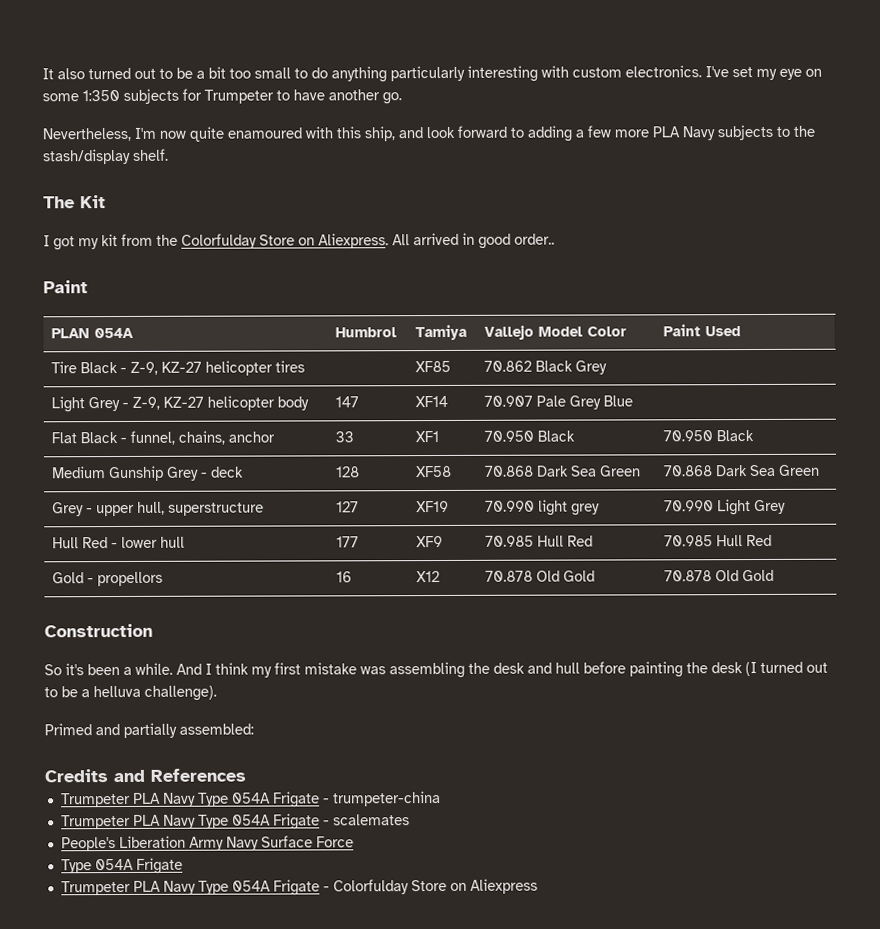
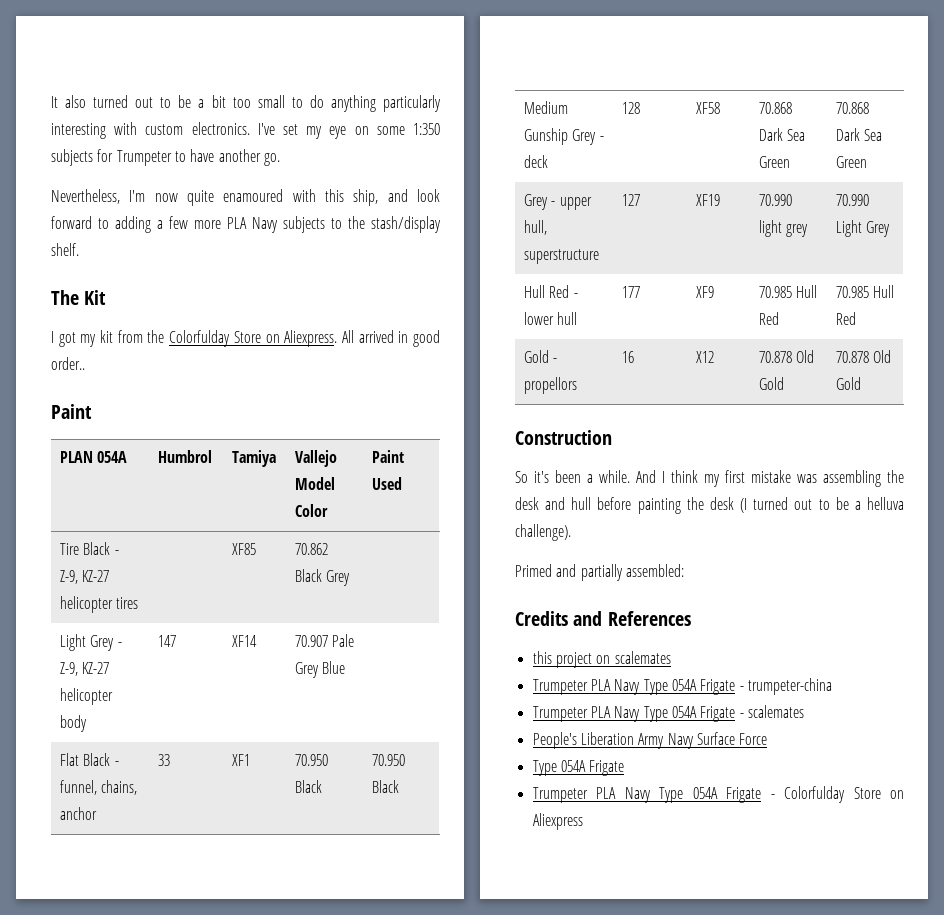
+ this project on scalemates

